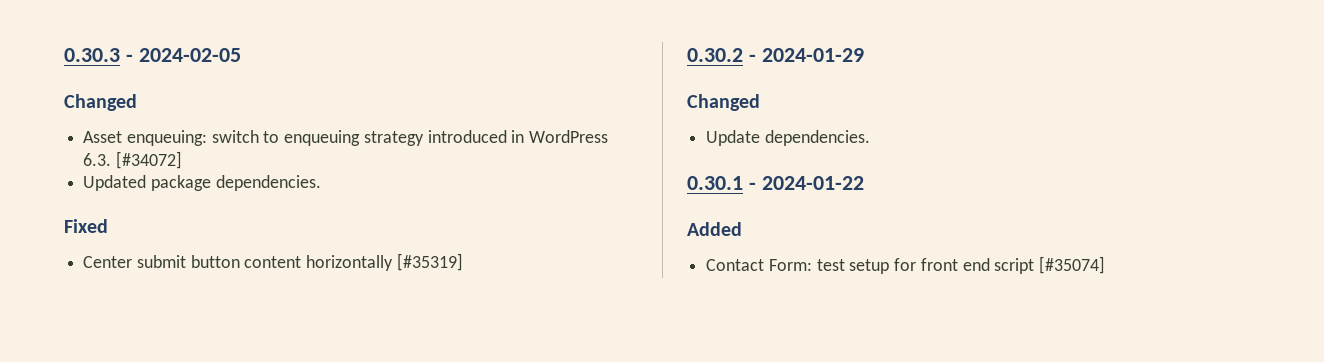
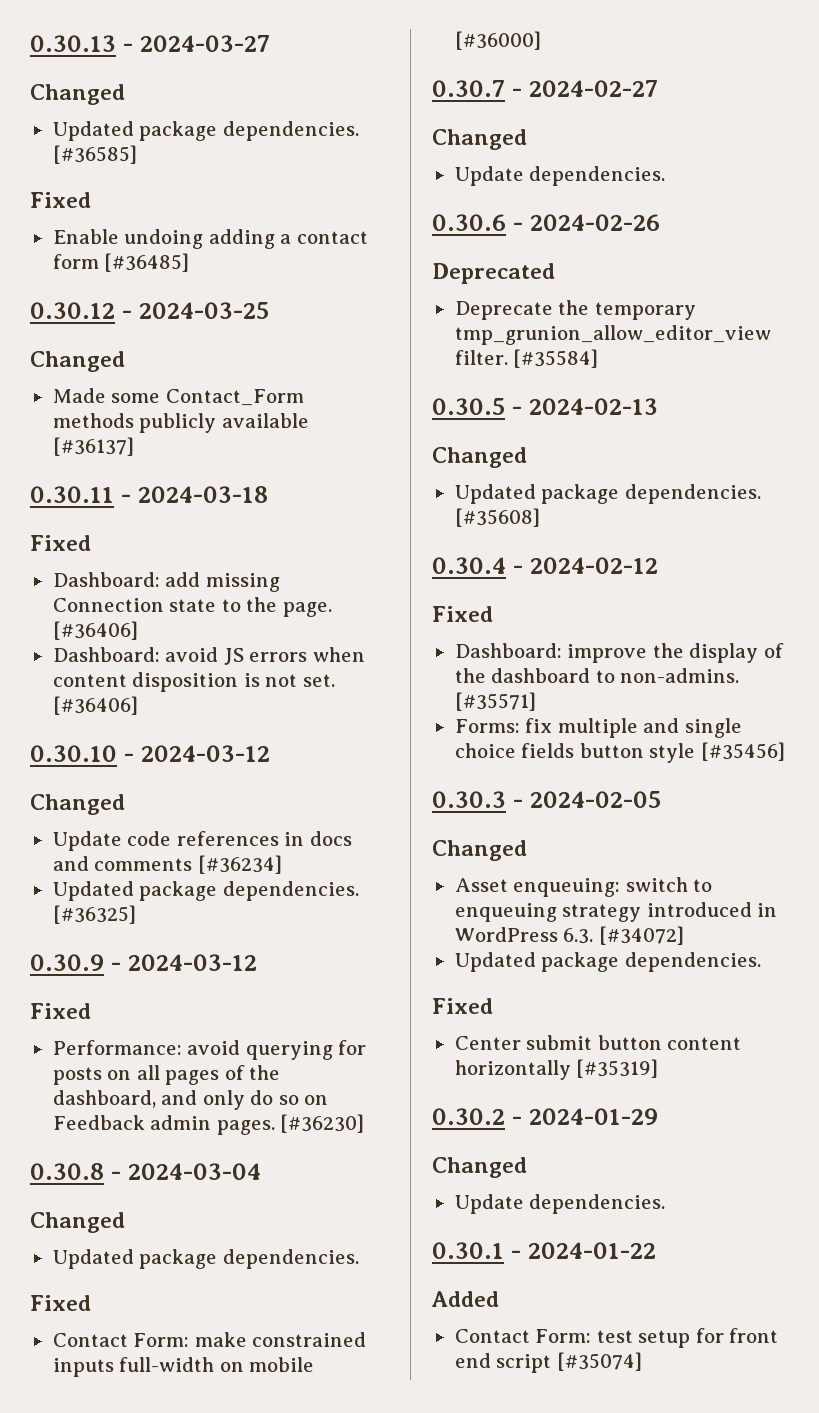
+ 0.30.13 - 2024-03-27
+ Changed
+ Updated package dependencies. [#36585]
+ Fixed
+ Enable undoing adding a contact form [#36485]
+ 0.30.12 - 2024-03-25
+ Changed
+ Made some Contact_Form methods publicly available [#36137]
+ 0.30.11 - 2024-03-18
+ Fixed
+ Dashboard: add missing Connection state to the page. [#36406]
+ Dashboard: avoid JS errors when content disposition is not set. [#36406]
+ 0.30.10 - 2024-03-12
+ Changed
+ Update code references in docs and comments [#36234]
+ Updated package dependencies. [#36325]
+ 0.30.9 - 2024-03-12
+ Fixed
+ Performance: avoid querying for posts on all pages of the dashboard, and only do so on Feedback admin pages. [#36230]
+ 0.30.8 - 2024-03-04
+ Changed
+ Updated package dependencies.
+ Fixed
+ Contact Form: make constrained inputs full-width on mobile [#36000]
+ 0.30.7 - 2024-02-27
+ Changed
+ Update dependencies.
+ 0.30.6 - 2024-02-26
+ Deprecated
+ Deprecate the temporary tmp_grunion_allow_editor_view filter. [#35584]
+ 0.30.5 - 2024-02-13
+ Changed
+ Updated package dependencies. [#35608]
+ 0.30.4 - 2024-02-12
+ Fixed
+ Dashboard: improve the display of the dashboard to non-admins. [#35571]
+ Forms: fix multiple and single choice fields button style [#35456]

